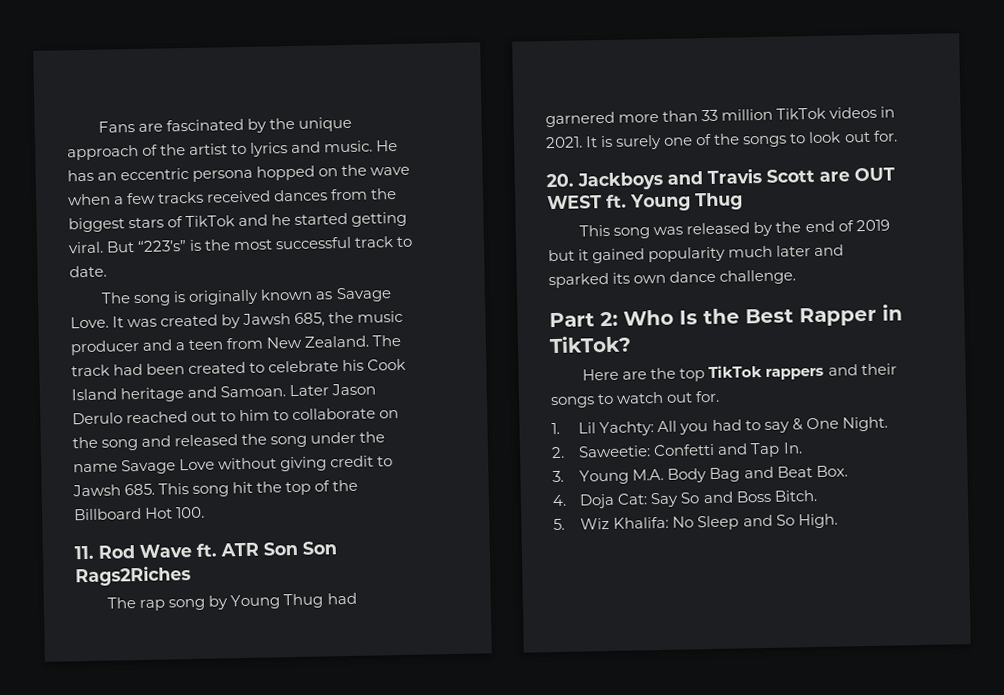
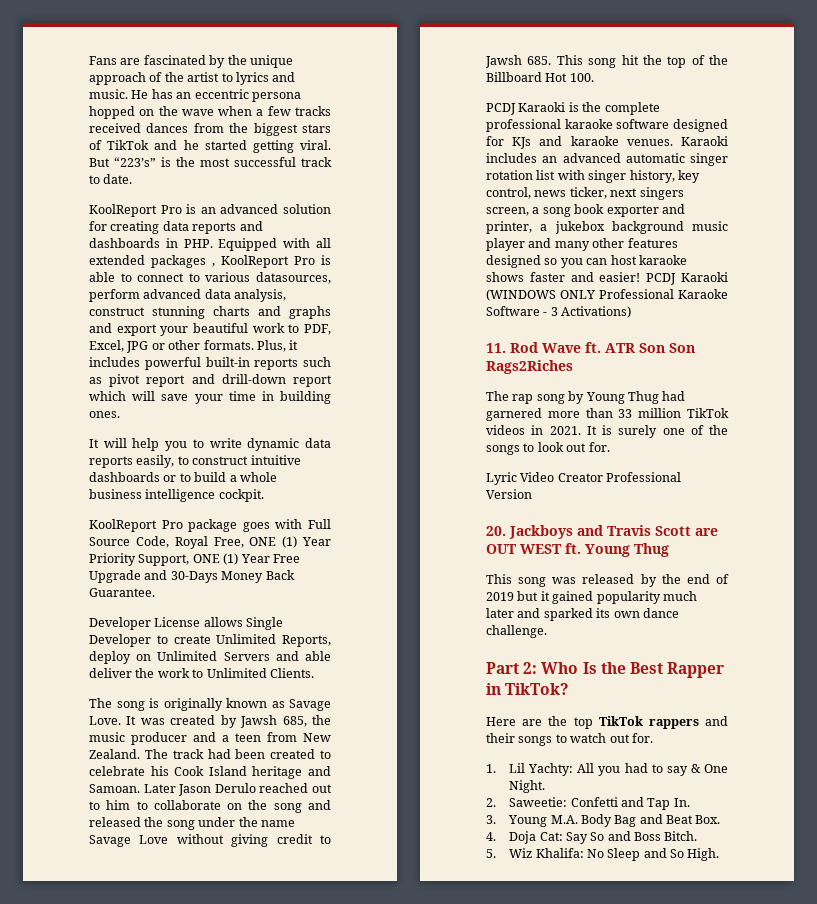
+ KoolReport Pro is an advanced solution for creating data reports and dashboards in PHP. Equipped with all extended packages , KoolReport Pro is able to connect to various datasources, perform advanced data analysis, construct stunning charts and graphs and export your beautiful work to PDF, Excel, JPG or other formats. Plus, it includes powerful built-in reports such as pivot report and drill-down report which will save your time in building ones.
+ It will help you to write dynamic data reports easily, to construct intuitive dashboards or to build a whole business intelligence cockpit.
+ KoolReport Pro package goes with Full Source Code, Royal Free, ONE (1) Year Priority Support, ONE (1) Year Free Upgrade and 30-Days Money Back Guarantee.
+ Developer License allows Single Developer to create Unlimited Reports, deploy on Unlimited Servers and able deliver the work to Unlimited Clients.
+ PCDJ Karaoki is the complete professional karaoke software designed for KJs and karaoke venues. Karaoki includes an advanced automatic singer rotation list with singer history, key control, news ticker, next singers screen, a song book exporter and printer, a jukebox background music player and many other features designed so you can host karaoke shows faster and easier! PCDJ Karaoki (WINDOWS ONLY Professional Karaoke Software - 3 Activations)
+ Lyric Video Creator Professional Version

